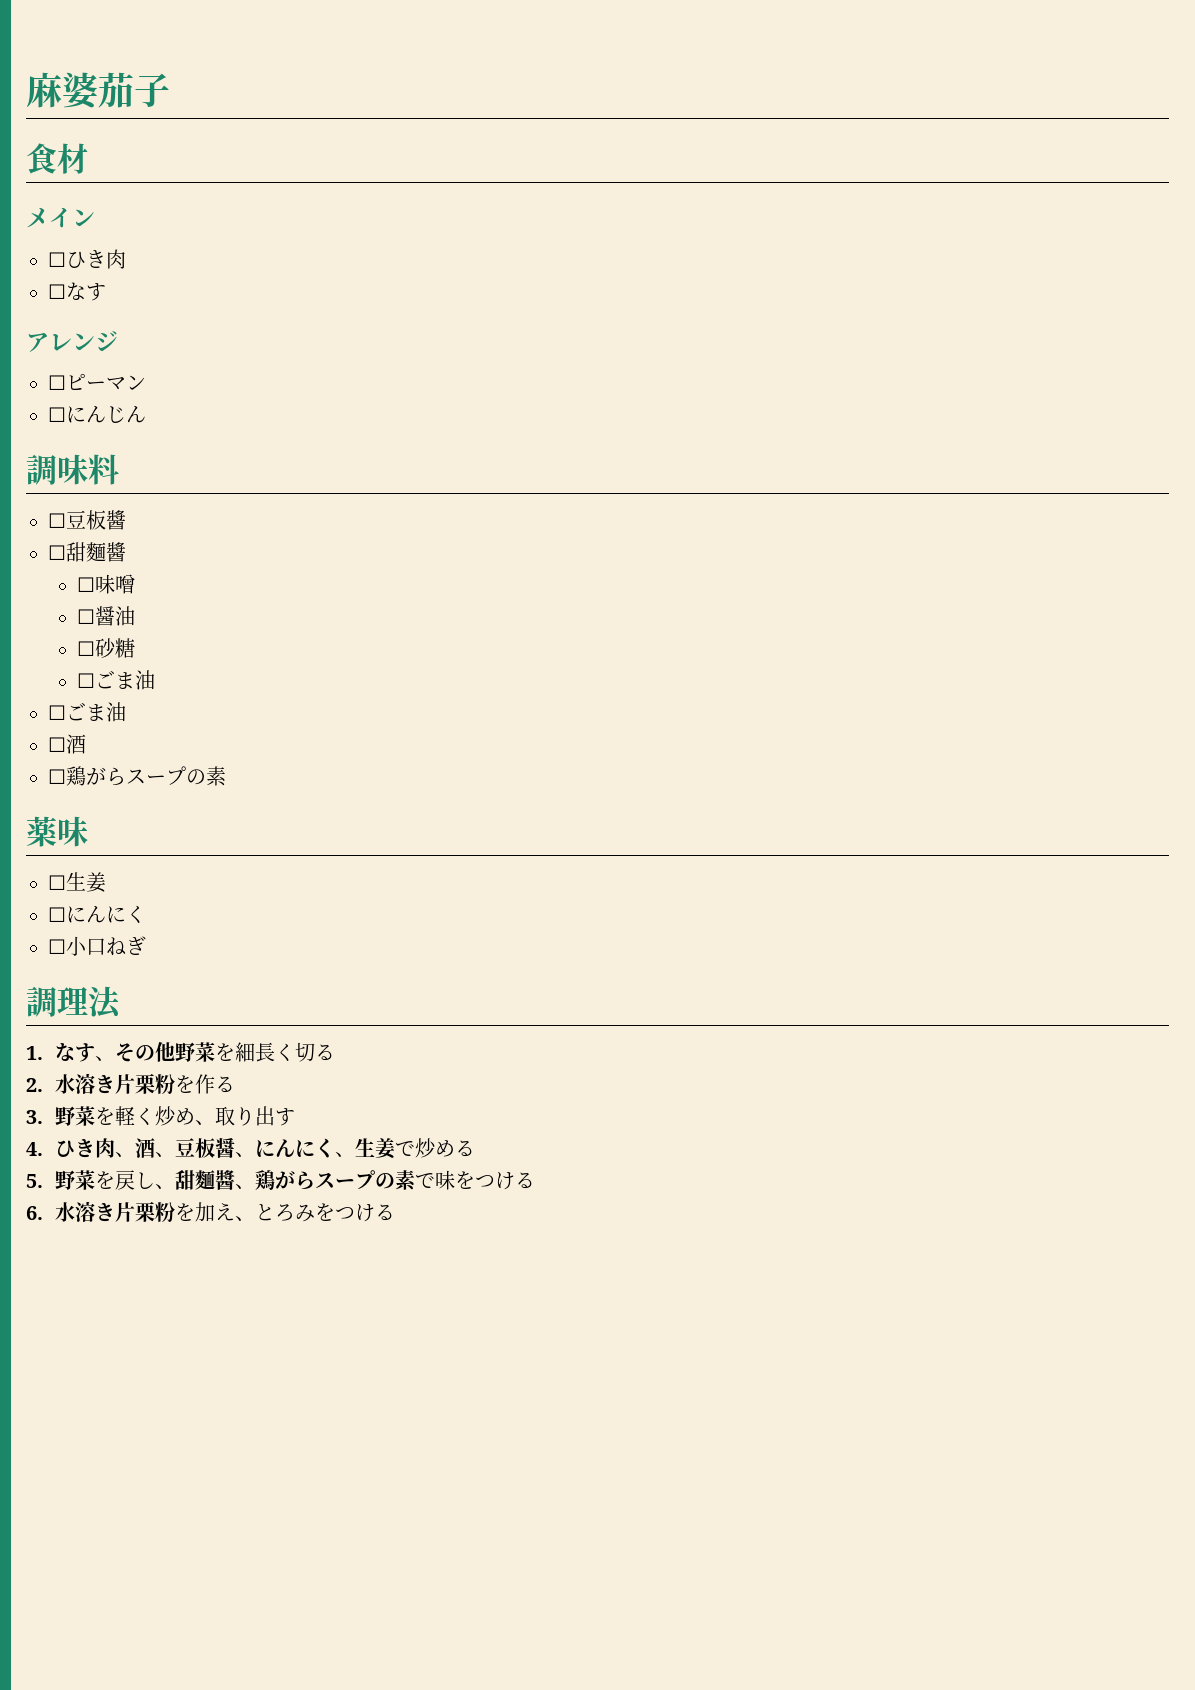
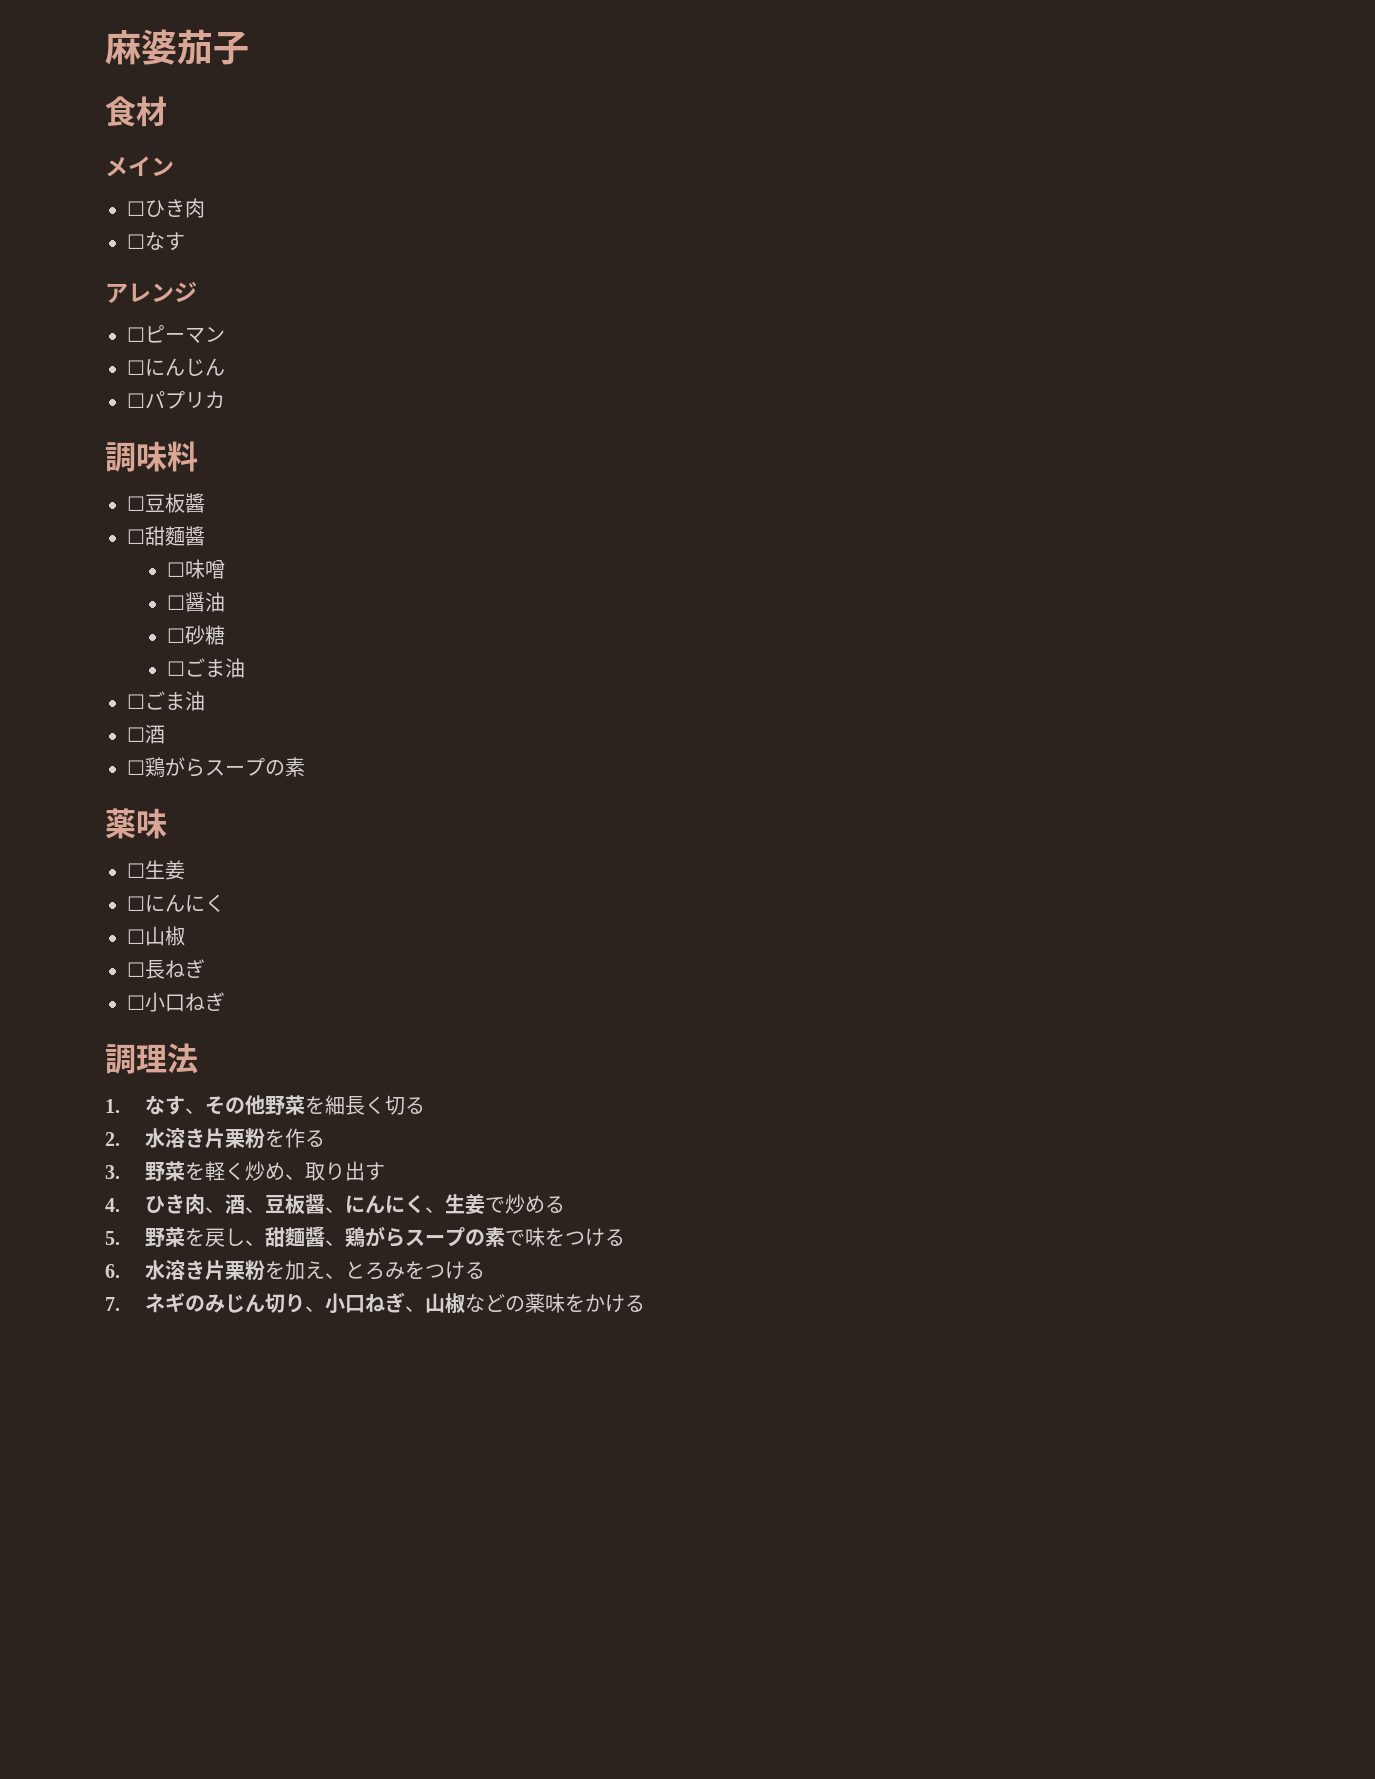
+ ☐パプリカ
+ ☐山椒
+ ☐長ねぎ
+ 7.ネギのみじん切り、小口ねぎ、山椒などの薬味をかける

